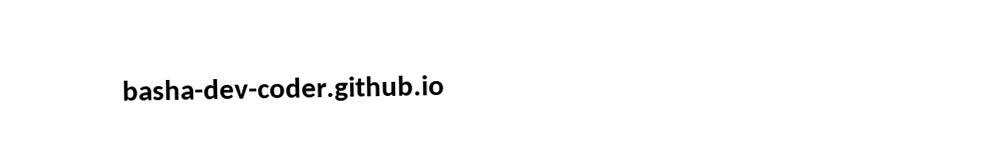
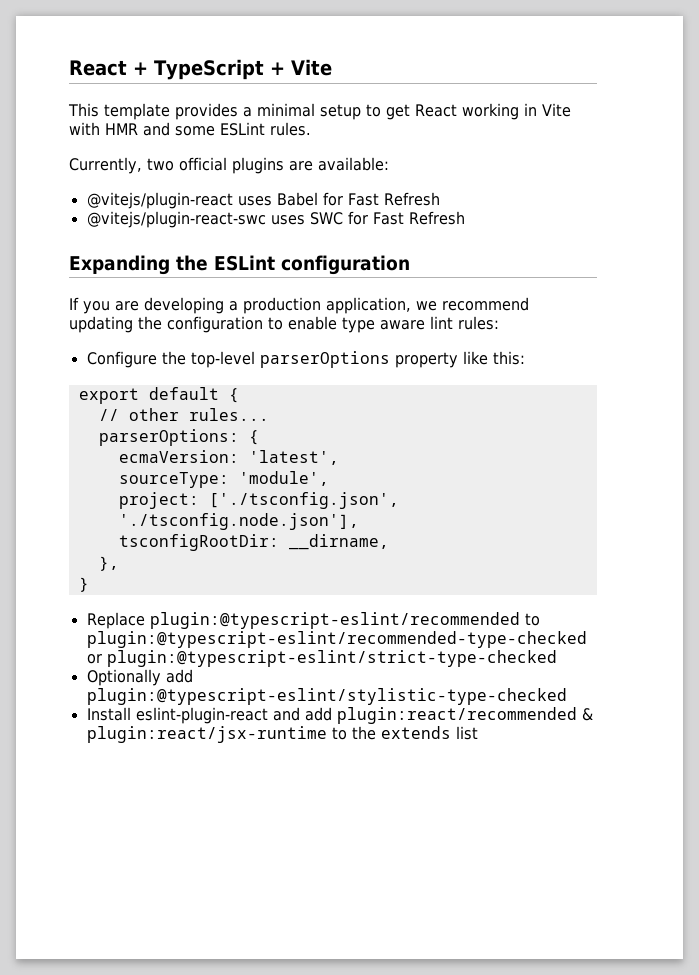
- basha-dev-coder.github.io
+ React + TypeScript + Vite
+ This template provides a minimal setup to get React working in Vite with HMR and some ESLint rules.
+ Currently, two official plugins are available:
+ @vitejs/plugin-react uses Babel for Fast Refresh
+ @vitejs/plugin-react-swc uses SWC for Fast Refresh
+ Expanding the ESLint configuration
+ If you are developing a production application, we recommend updating the configuration to enable type aware lint rules:
+ Configure the top-level parserOptions property like this:
+ export default {
+ // other rules...
+ parserOptions: {
+ ecmaVersion: 'latest',
+ sourceType: 'module',
+ project: ['./tsconfig.json', './tsconfig.node.json'],
+ tsconfigRootDir: __dirname,
+ },
+ }
+ Replace plugin:@typescript-eslint/recommended to plugin:@typescript-eslint/recommended-type-checked or plugin:@typescript-eslint/strict-type-checked
+ Optionally add plugin:@typescript-eslint/stylistic-type-checked
+ Install eslint-plugin-react and add plugin:react/recommended & plugin:react/jsx-runtime to the extends list

